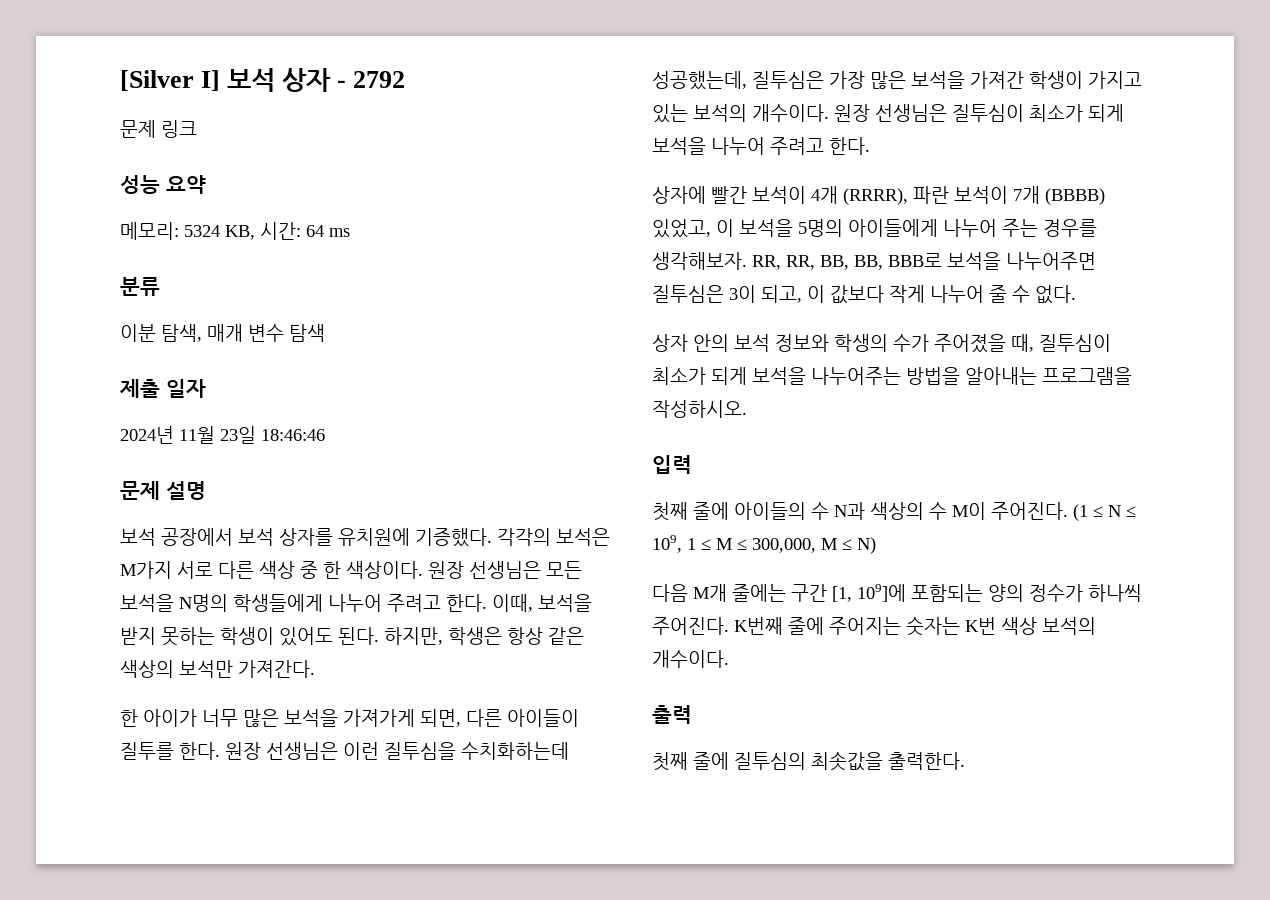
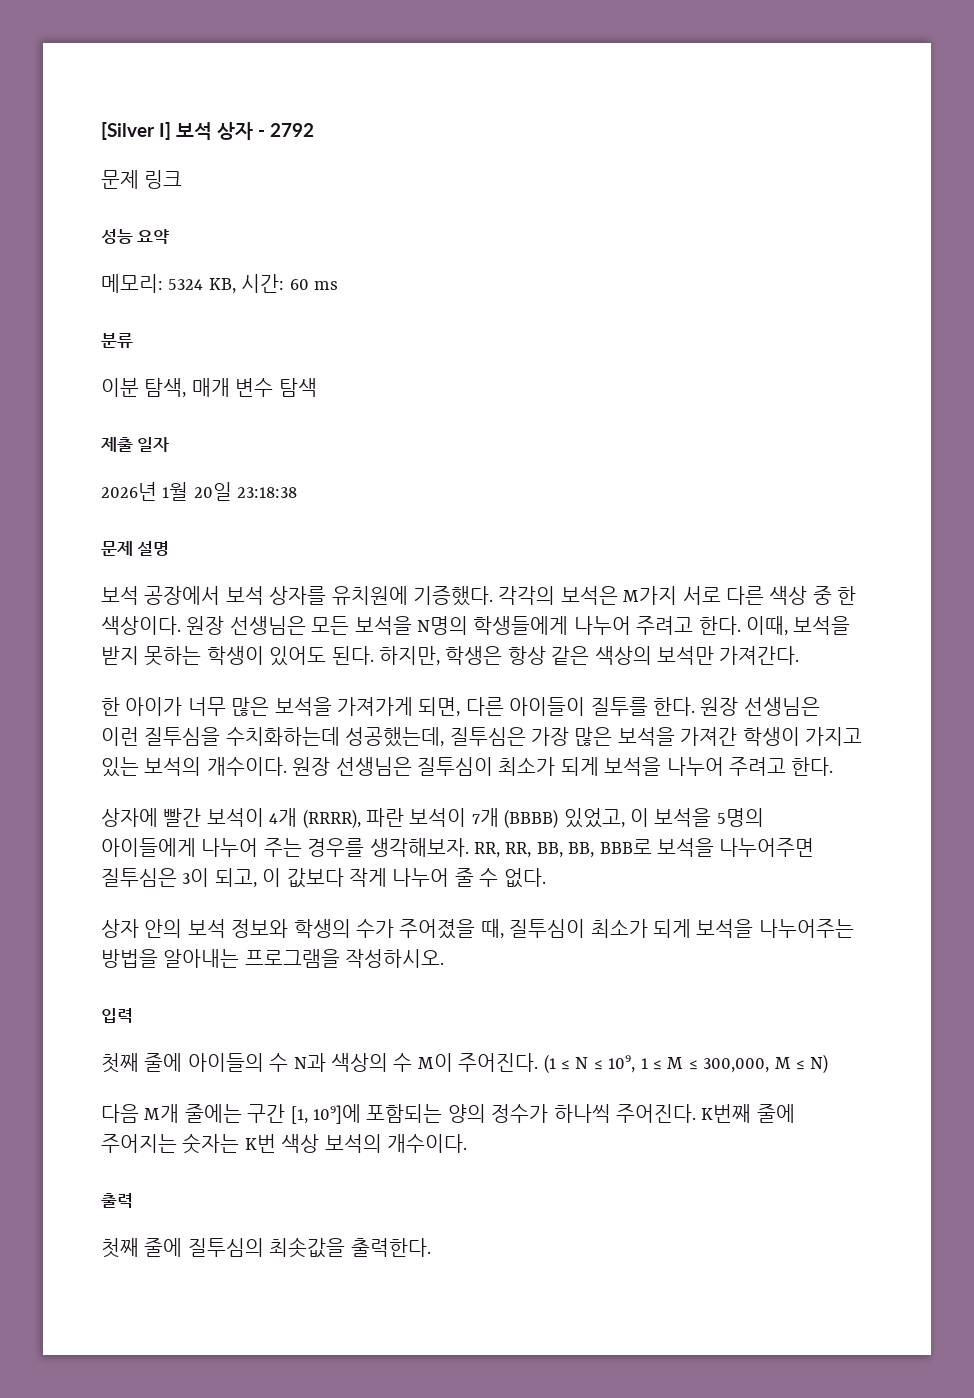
- 메모리: 5324 KB, 시간: 64 ms
+ 메모리: 5324 KB, 시간: 60 ms
- 2024년 11월 23일 18:46:46
+ 2026년 1월 20일 23:18:38

